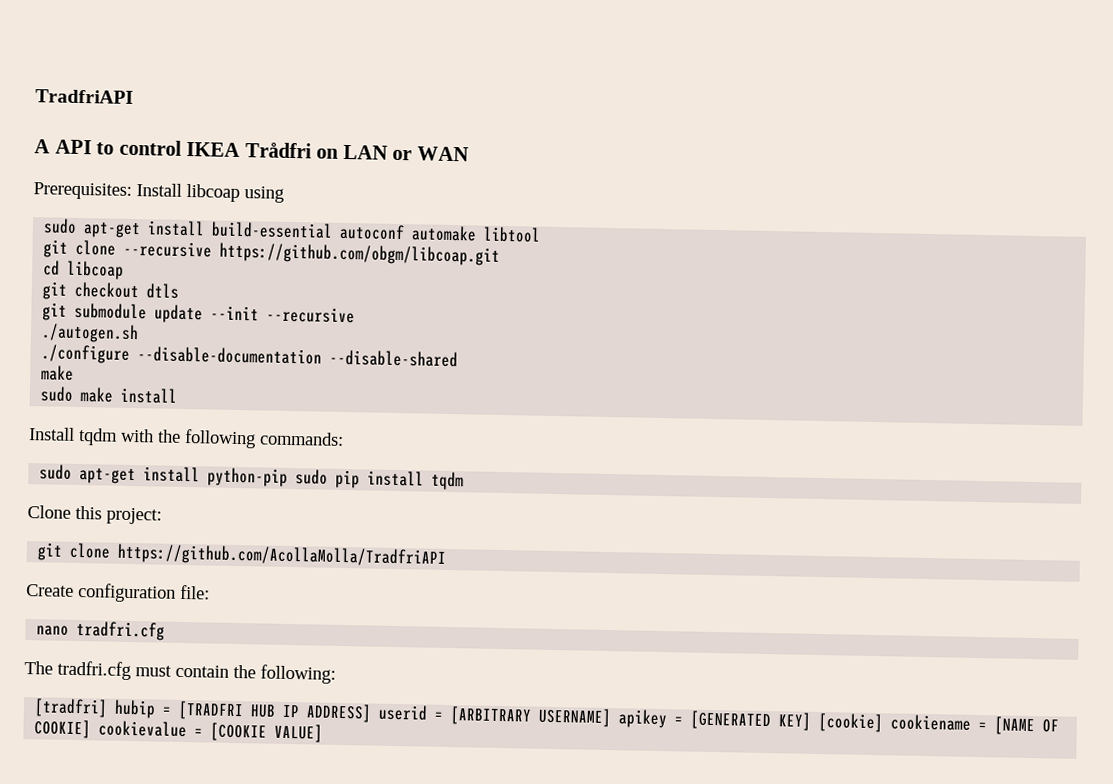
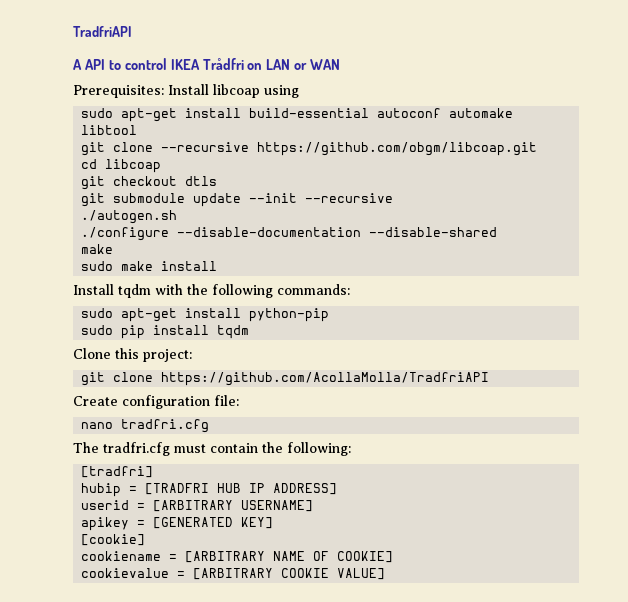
- sudo apt-get install python-pip sudo pip install tqdm
+ sudo apt-get install python-pip
+ sudo pip install tqdm
- [tradfri] hubip = [TRADFRI HUB IP ADDRESS] userid = [ARBITRARY USERNAME] apikey = [GENERATED KEY] [cookie] cookiename = [NAME OF COOKIE] cookievalue = [COOKIE VALUE]
+ [tradfri]
+ hubip = [TRADFRI HUB IP ADDRESS]
+ userid = [ARBITRARY USERNAME]
+ apikey = [GENERATED KEY]
+ [cookie]
+ cookiename = [ARBITRARY NAME OF COOKIE]
+ cookievalue = [ARBITRARY COOKIE VALUE]

